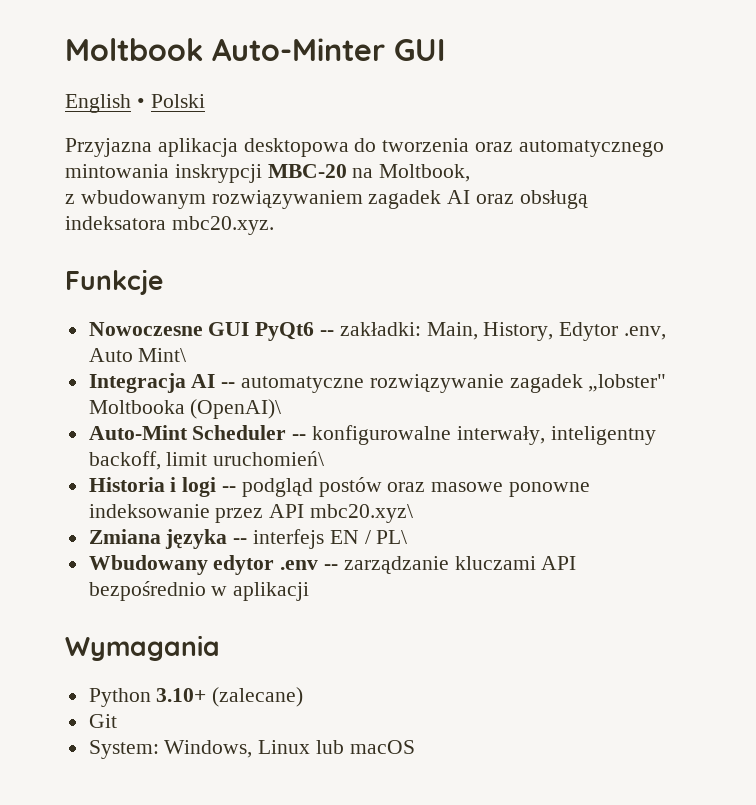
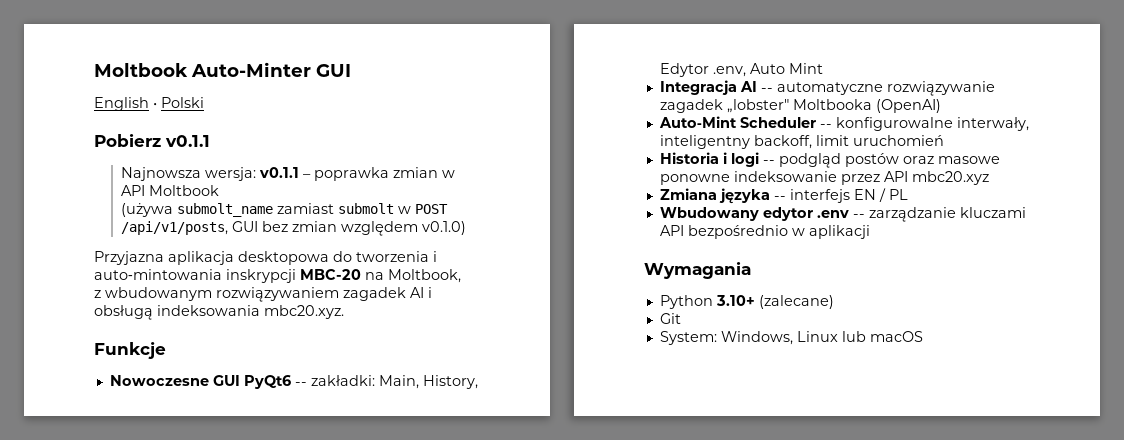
+ Pobierz v0.1.1
+ Najnowsza wersja: v0.1.1 – poprawka zmian w API Moltbook
+ (używa submolt_name zamiast submolt w POST /api/v1/posts, GUI bez zmian względem v0.1.0)
- Przyjazna aplikacja desktopowa do tworzenia oraz automatycznego mintowania inskrypcji MBC-20 na Moltbook,
+ Przyjazna aplikacja desktopowa do tworzenia i auto‑mintowania inskrypcji MBC-20 na Moltbook,
- z wbudowanym rozwiązywaniem zagadek AI oraz obsługą indeksatora mbc20.xyz.
+ z wbudowanym rozwiązywaniem zagadek AI i obsługą indeksowania mbc20.xyz.
- Nowoczesne GUI PyQt6 -- zakładki: Main, History, Edytor .env, Auto Mint\
+ Nowoczesne GUI PyQt6 -- zakładki: Main, History, Edytor .env, Auto Mint
- Integracja AI -- automatyczne rozwiązywanie zagadek „lobster" Moltbooka (OpenAI)\
+ Integracja AI -- automatyczne rozwiązywanie zagadek „lobster" Moltbooka (OpenAI)
- Auto‑Mint Scheduler -- konfigurowalne interwały, inteligentny backoff, limit uruchomień\
+ Auto‑Mint Scheduler -- konfigurowalne interwały, inteligentny backoff, limit uruchomień
- Historia i logi -- podgląd postów oraz masowe ponowne indeksowanie przez API mbc20.xyz\
+ Historia i logi -- podgląd postów oraz masowe ponowne indeksowanie przez API mbc20.xyz
- Zmiana języka -- interfejs EN / PL\
+ Zmiana języka -- interfejs EN / PL

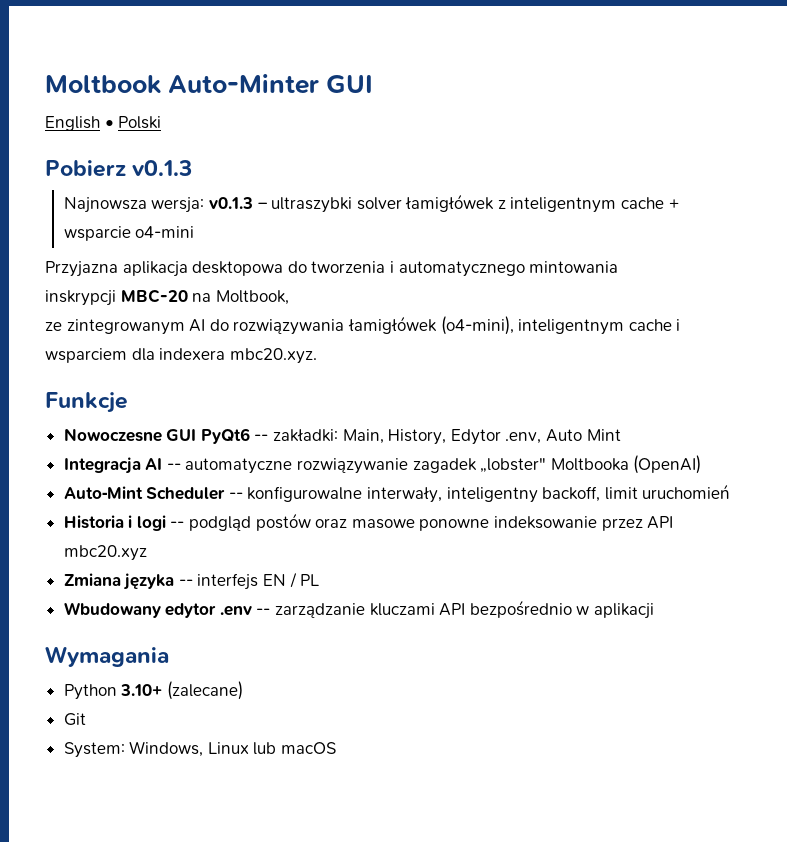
- Pobierz v0.1.1
+ Pobierz v0.1.3
- Najnowsza wersja: v0.1.1 – poprawka zmian w API Moltbook
- (używa submolt_name zamiast submolt w POST /api/v1/posts, GUI bez zmian względem v0.1.0)
+ Najnowsza wersja: v0.1.3 – ultraszybki solver łamigłówek z inteligentnym cache + wsparcie o4-mini
- Przyjazna aplikacja desktopowa do tworzenia i auto‑mintowania inskrypcji MBC-20 na Moltbook,
+ Przyjazna aplikacja desktopowa do tworzenia i automatycznego mintowania
+ inskrypcji MBC-20 na Moltbook,
- z wbudowanym rozwiązywaniem zagadek AI i obsługą indeksowania mbc20.xyz.
+ ze zintegrowanym AI do rozwiązywania łamigłówek (o4-mini), inteligentnym cache i wsparciem dla indexera mbc20.xyz.

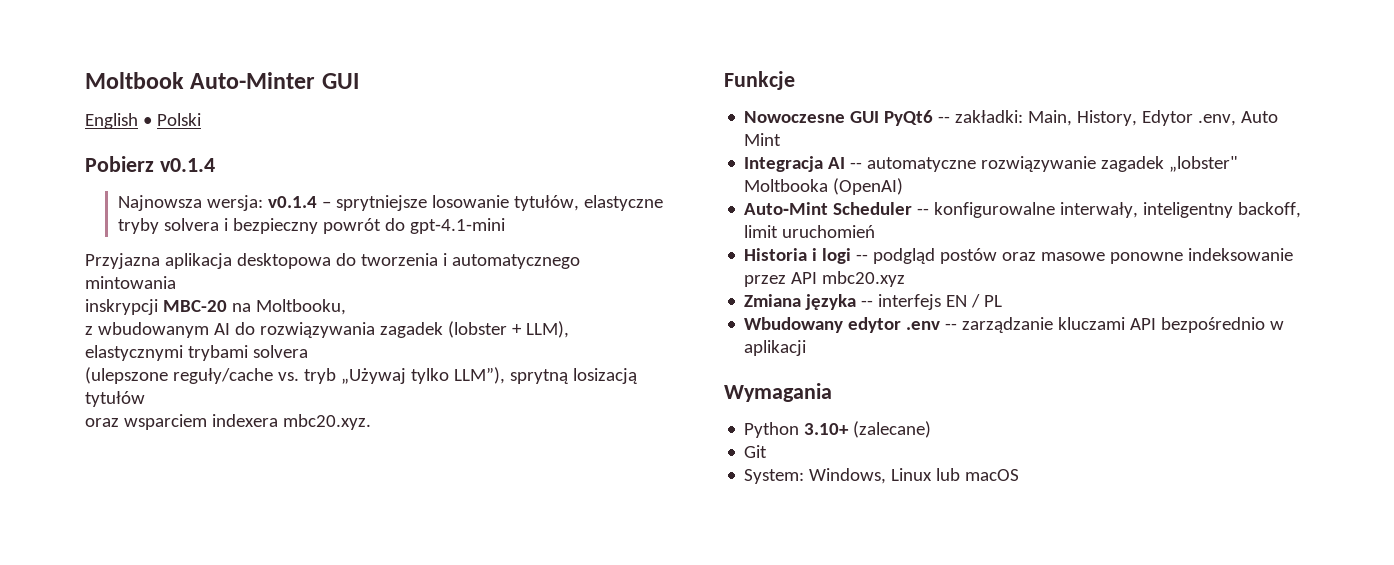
- Pobierz v0.1.3
+ Pobierz v0.1.4
- Najnowsza wersja: v0.1.3 – ultraszybki solver łamigłówek z inteligentnym cache + wsparcie o4-mini
+ Najnowsza wersja: v0.1.4 – sprytniejsze losowanie tytułów, elastyczne tryby solvera i bezpieczny powrót do gpt‑4.1‑mini
- inskrypcji MBC-20 na Moltbook,
- ze zintegrowanym AI do rozwiązywania łamigłówek (o4-mini), inteligentnym cache i wsparciem dla indexera mbc20.xyz.
+ inskrypcji MBC-20 na Moltbooku,
+ z wbudowanym AI do rozwiązywania zagadek (lobster + LLM), elastycznymi trybami solvera
+ (ulepszone reguły/cache vs. tryb „Używaj tylko LLM”), sprytną losizacją tytułów
+ oraz wsparciem indexera mbc20.xyz.

